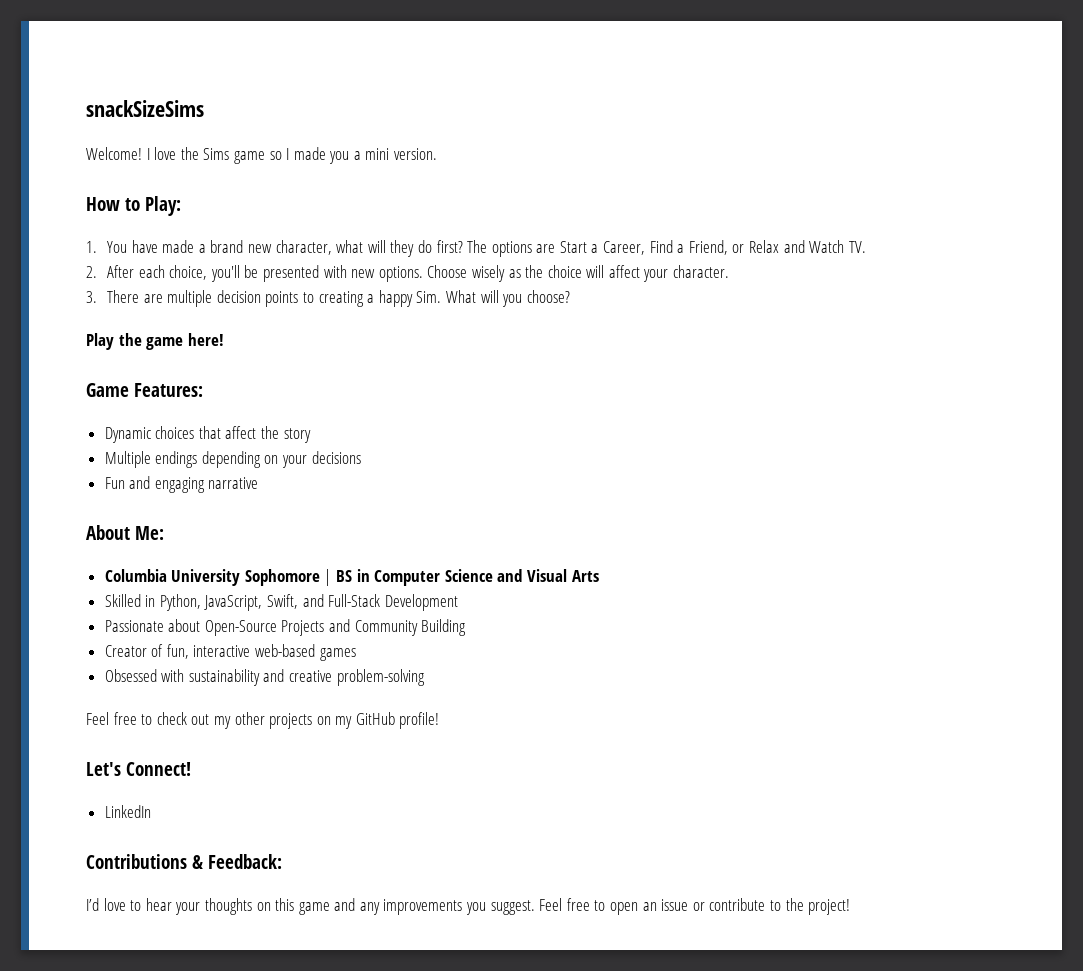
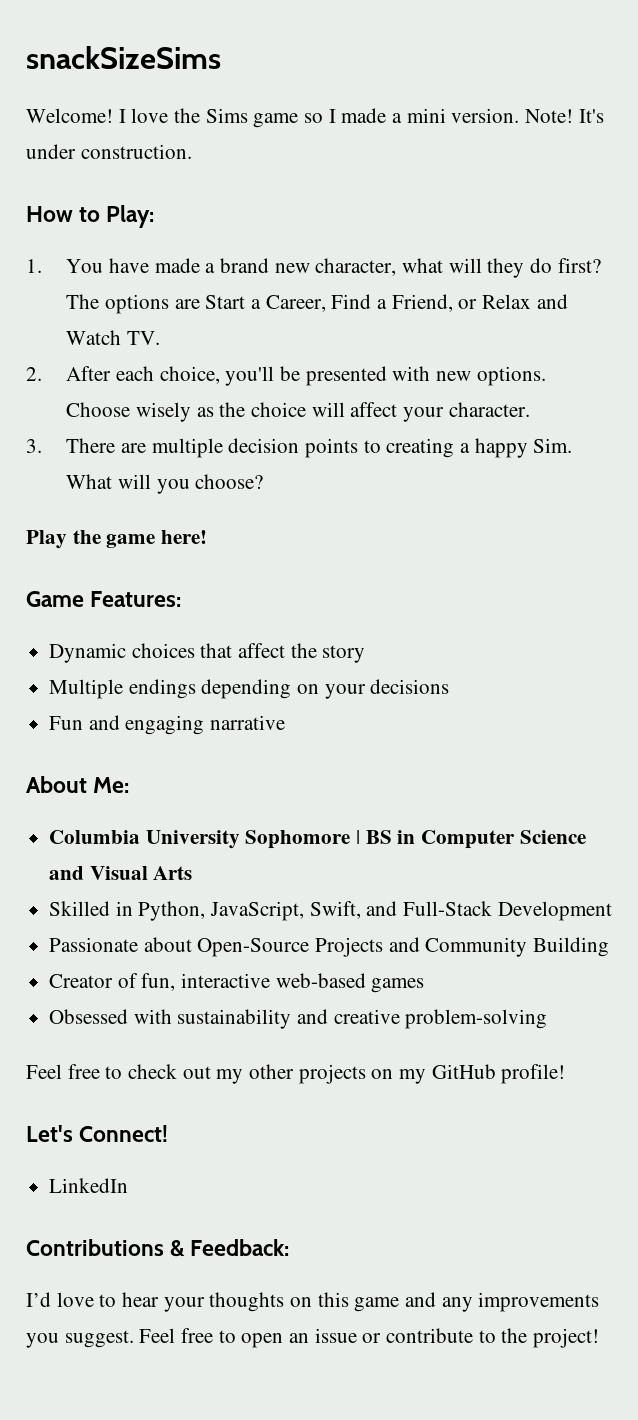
- I love the Sims game so I made you a mini version.
+ I love the Sims game so I made a mini version. Note! It's under construction.

